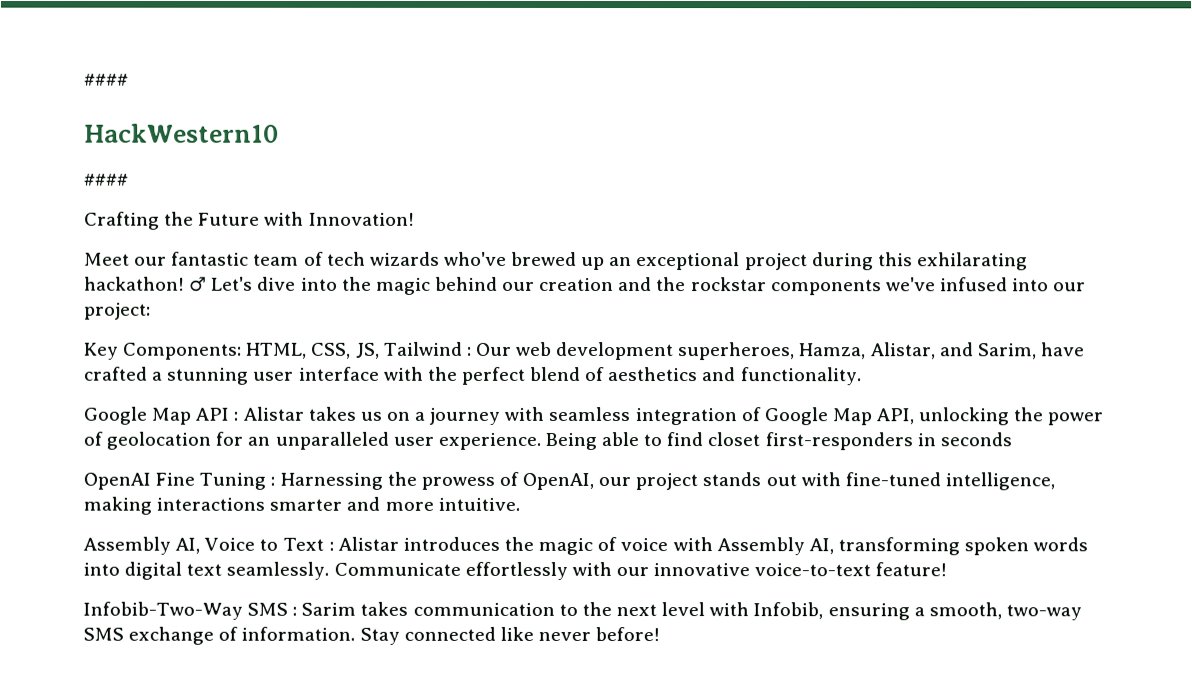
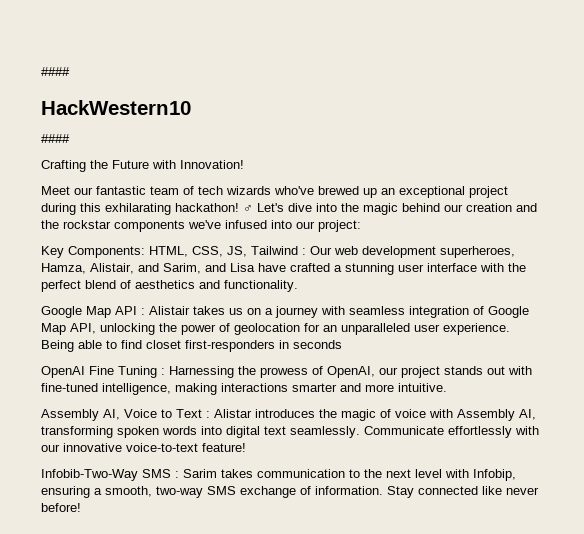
- Key Components: HTML, CSS, JS, Tailwind : Our web development superheroes, Hamza, Alistar, and Sarim, have crafted a stunning user interface with the perfect blend of aesthetics and functionality.
+ Key Components: HTML, CSS, JS, Tailwind : Our web development superheroes, Hamza, Alistair, and Sarim, and Lisa have crafted a stunning user interface with the perfect blend of aesthetics and functionality.
- Google Map API : Alistar takes us on a journey with seamless integration of Google Map API, unlocking the power of geolocation for an unparalleled user experience.
+ Google Map API : Alistair takes us on a journey with seamless integration of Google Map API, unlocking the power of geolocation for an unparalleled user experience.
- Infobib-Two-Way SMS : Sarim takes communication to the next level with Infobib, ensuring a smooth, two-way SMS exchange of information.
+ Infobib-Two-Way SMS : Sarim takes communication to the next level with Infobip, ensuring a smooth, two-way SMS exchange of information.

